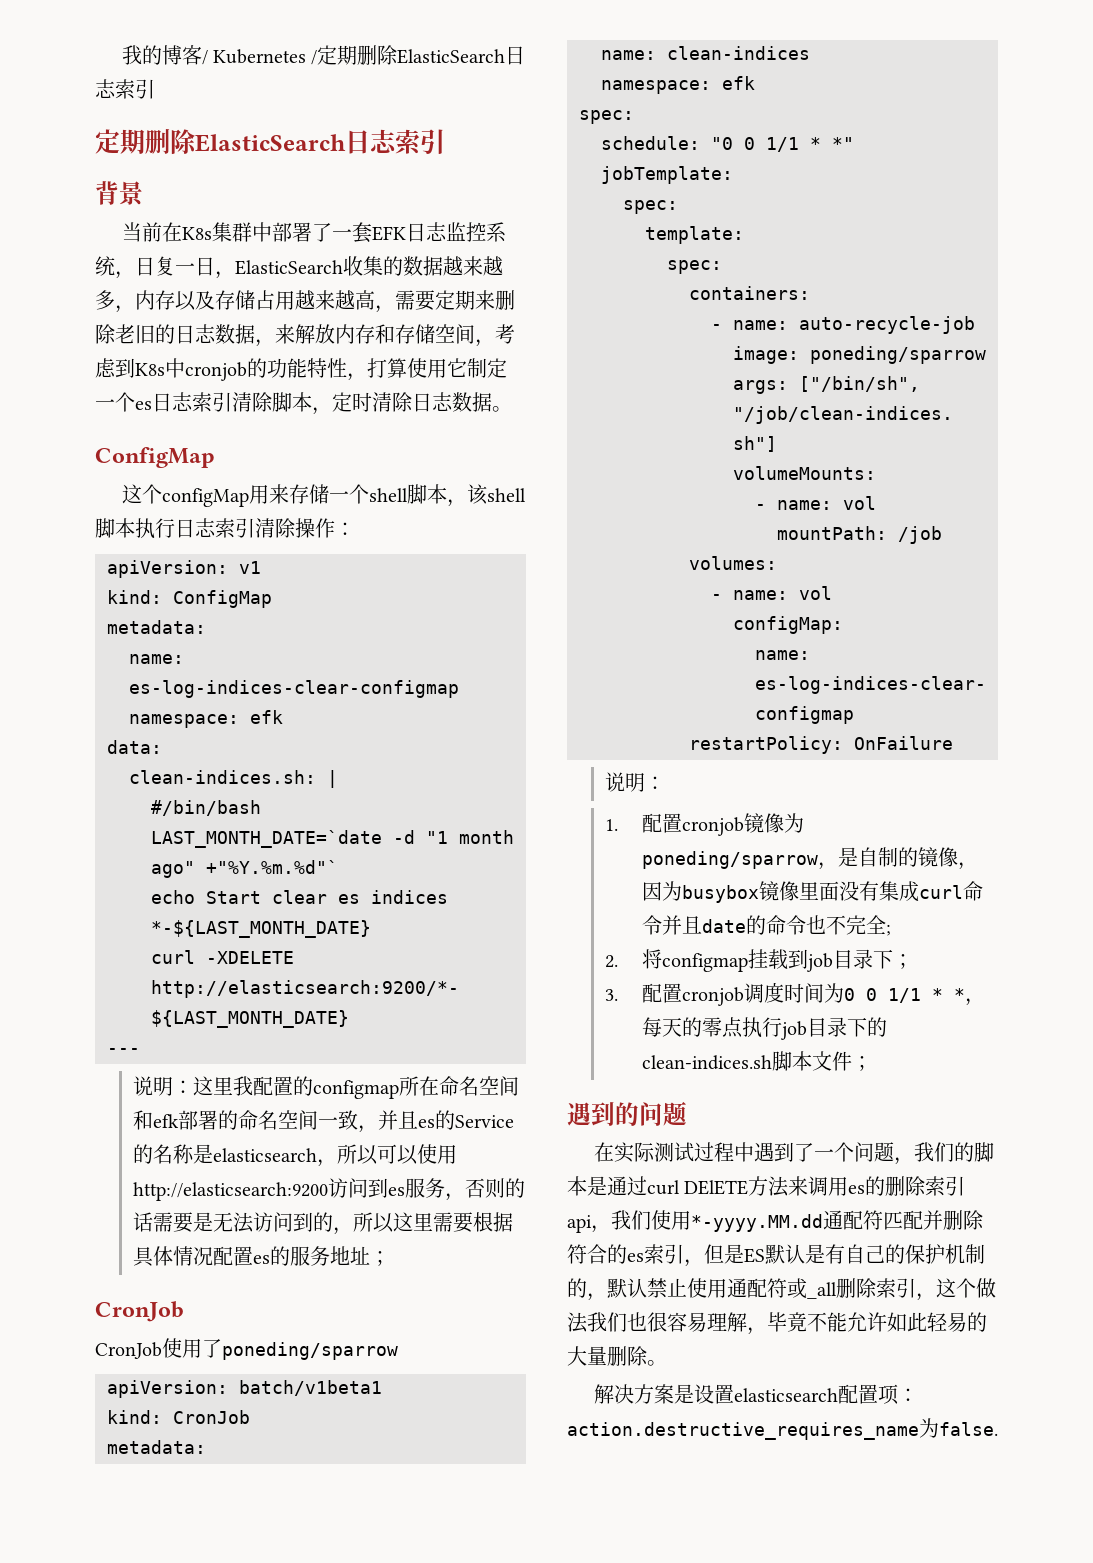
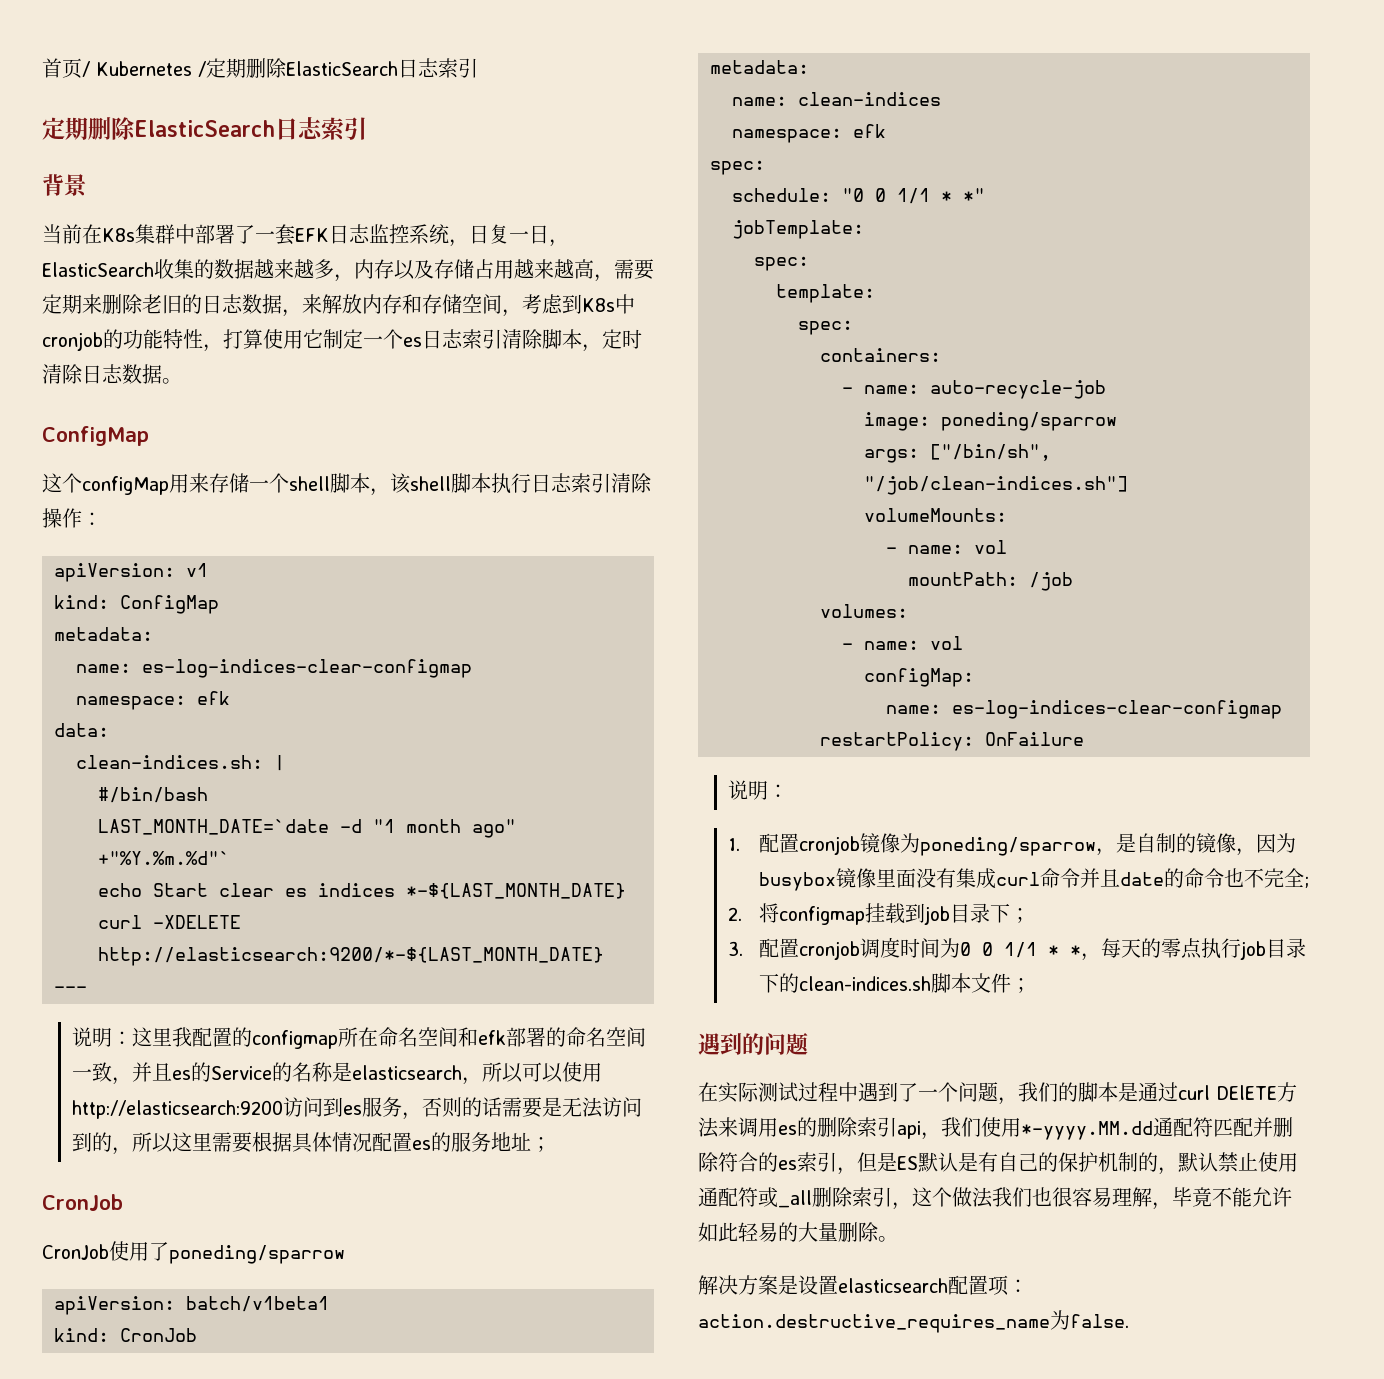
- 我的博客/ Kubernetes /定期删除ElasticSearch日志索引
+ 首页/ Kubernetes /定期删除ElasticSearch日志索引

